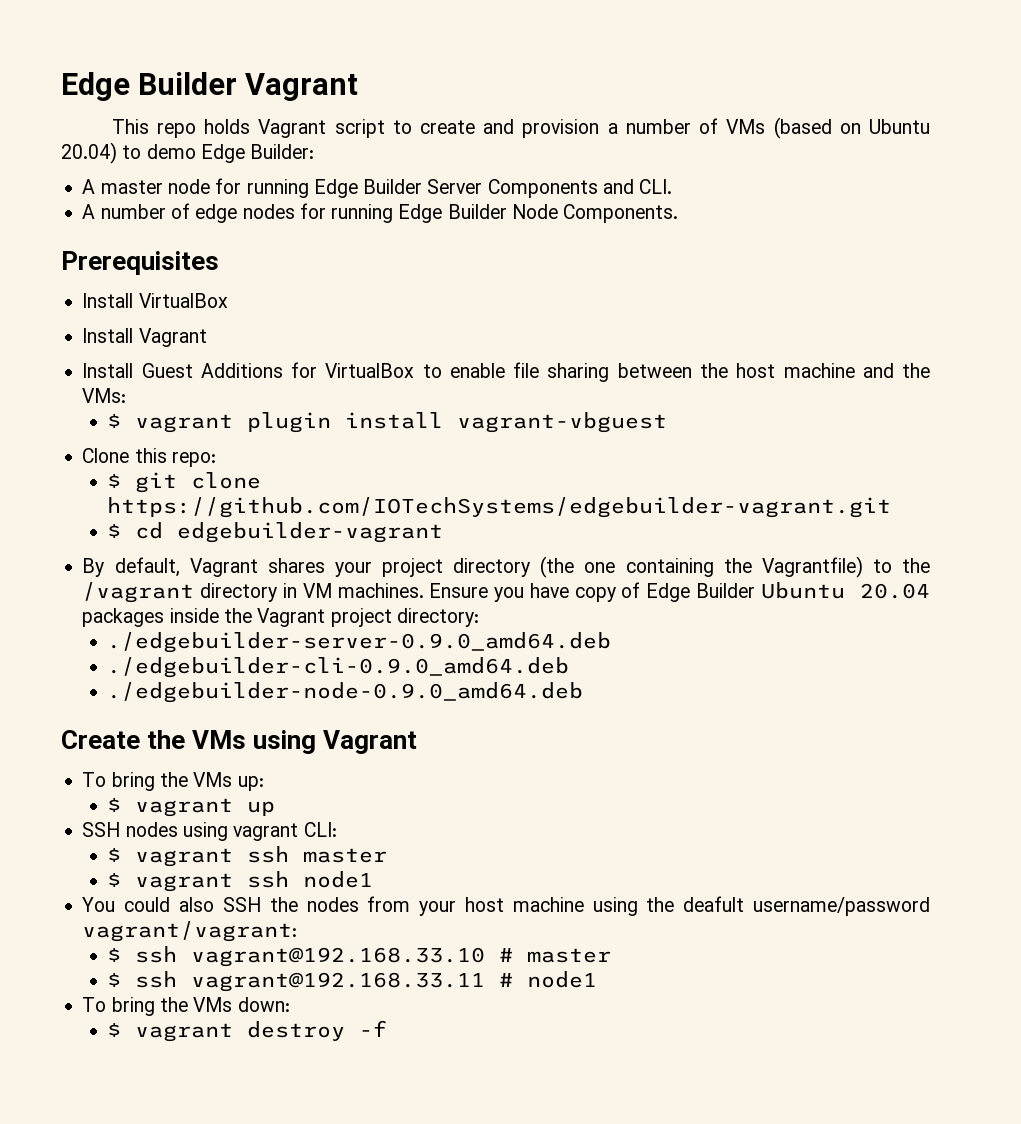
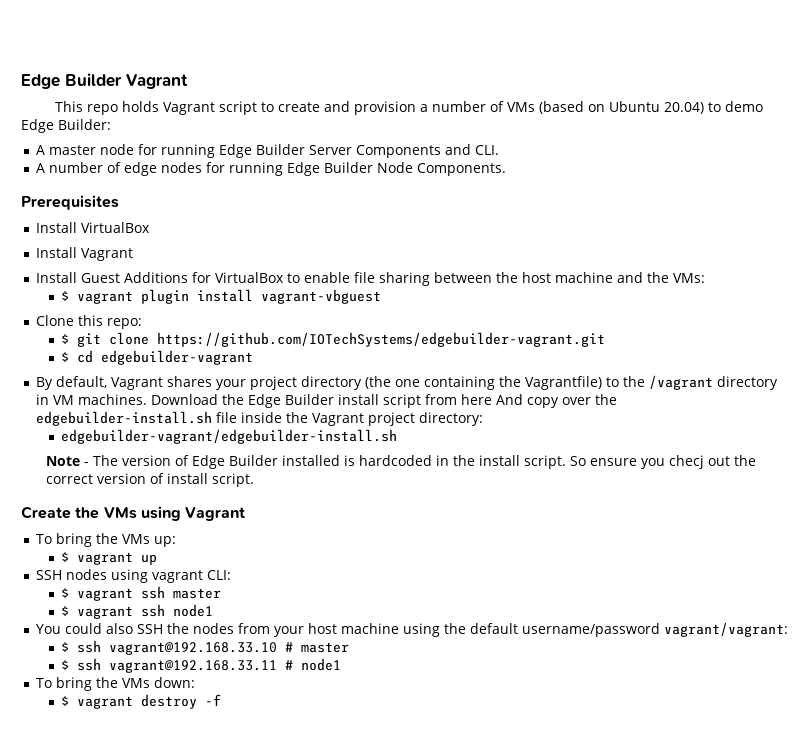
- Ensure you have copy of Edge Builder Ubuntu 20.04 packages inside the Vagrant project directory:
+ Download the Edge Builder install script from here And copy over the edgebuilder-install.sh file inside the Vagrant project directory:
- ./edgebuilder-server-0.9.0_amd64.deb
- ./edgebuilder-cli-0.9.0_amd64.deb
- ./edgebuilder-node-0.9.0_amd64.deb
+ edgebuilder-vagrant/edgebuilder-install.sh
+ Note - The version of Edge Builder installed is hardcoded in the install script. So ensure you checj out the correct version of install script.
- You could also SSH the nodes from your host machine using the deafult username/password vagrant/vagrant:
+ You could also SSH the nodes from your host machine using the default username/password vagrant/vagrant:

